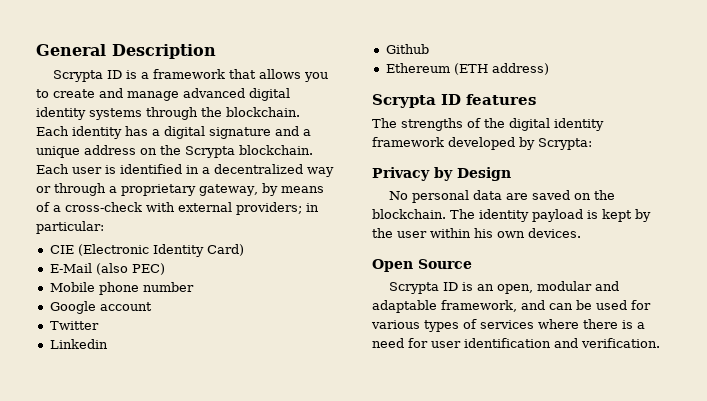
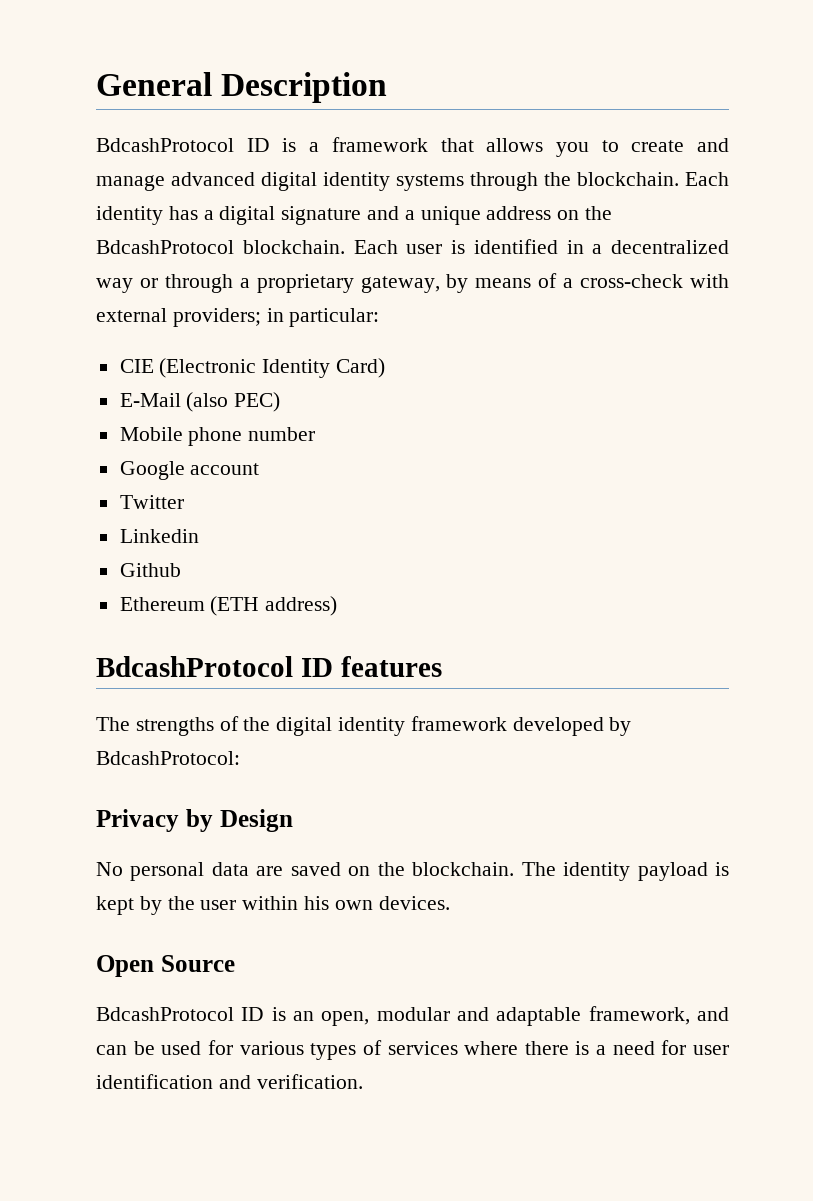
- Scrypta ID is a framework that allows you to create and manage advanced digital identity systems through the blockchain.
+ BdcashProtocol ID is a framework that allows you to create and manage advanced digital identity systems through the blockchain.
- Each identity has a digital signature and a unique address on the Scrypta blockchain.
+ Each identity has a digital signature and a unique address on the BdcashProtocol blockchain.
- Scrypta ID features
+ BdcashProtocol ID features
- The strengths of the digital identity framework developed by Scrypta:
+ The strengths of the digital identity framework developed by BdcashProtocol:
- Scrypta ID is an open, modular and adaptable framework, and can be used for various types of services where there is a need for user identification and verification.
+ BdcashProtocol ID is an open, modular and adaptable framework, and can be used for various types of services where there is a need for user identification and verification.

